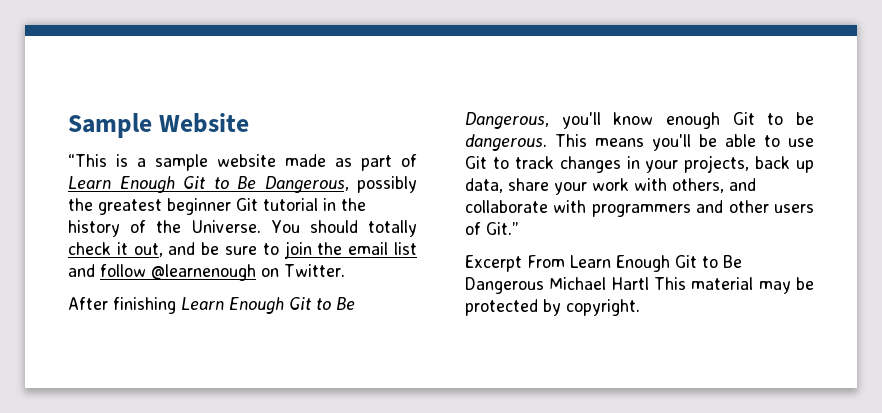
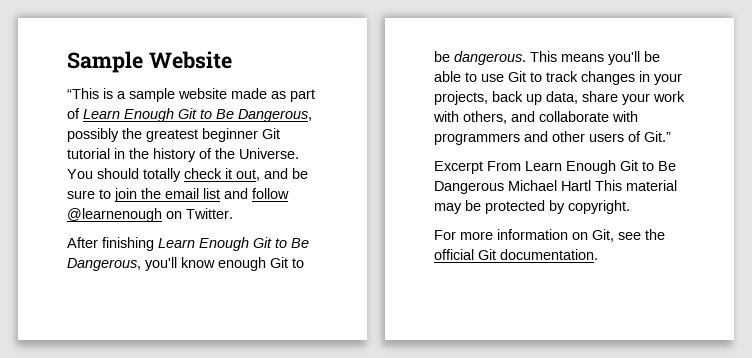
+ For more information on Git, see the official Git documentation.

